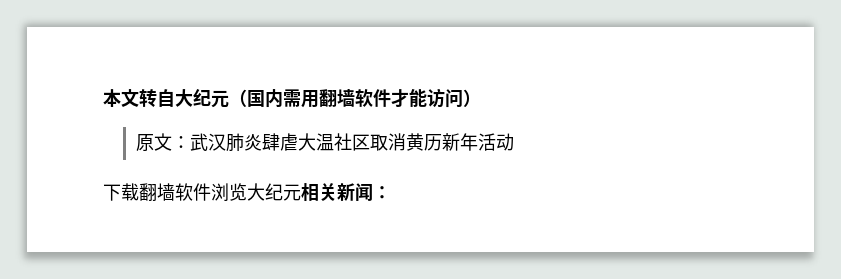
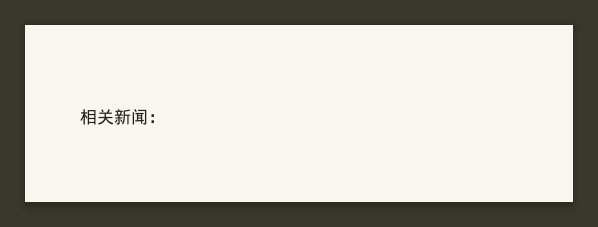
- 本文转自大纪元（国内需用翻墙软件才能访问）
- 原文：武汉肺炎肆虐大温社区取消黄历新年活动
- 下载翻墙软件浏览大纪元相关新闻：
+ 相关新闻：

